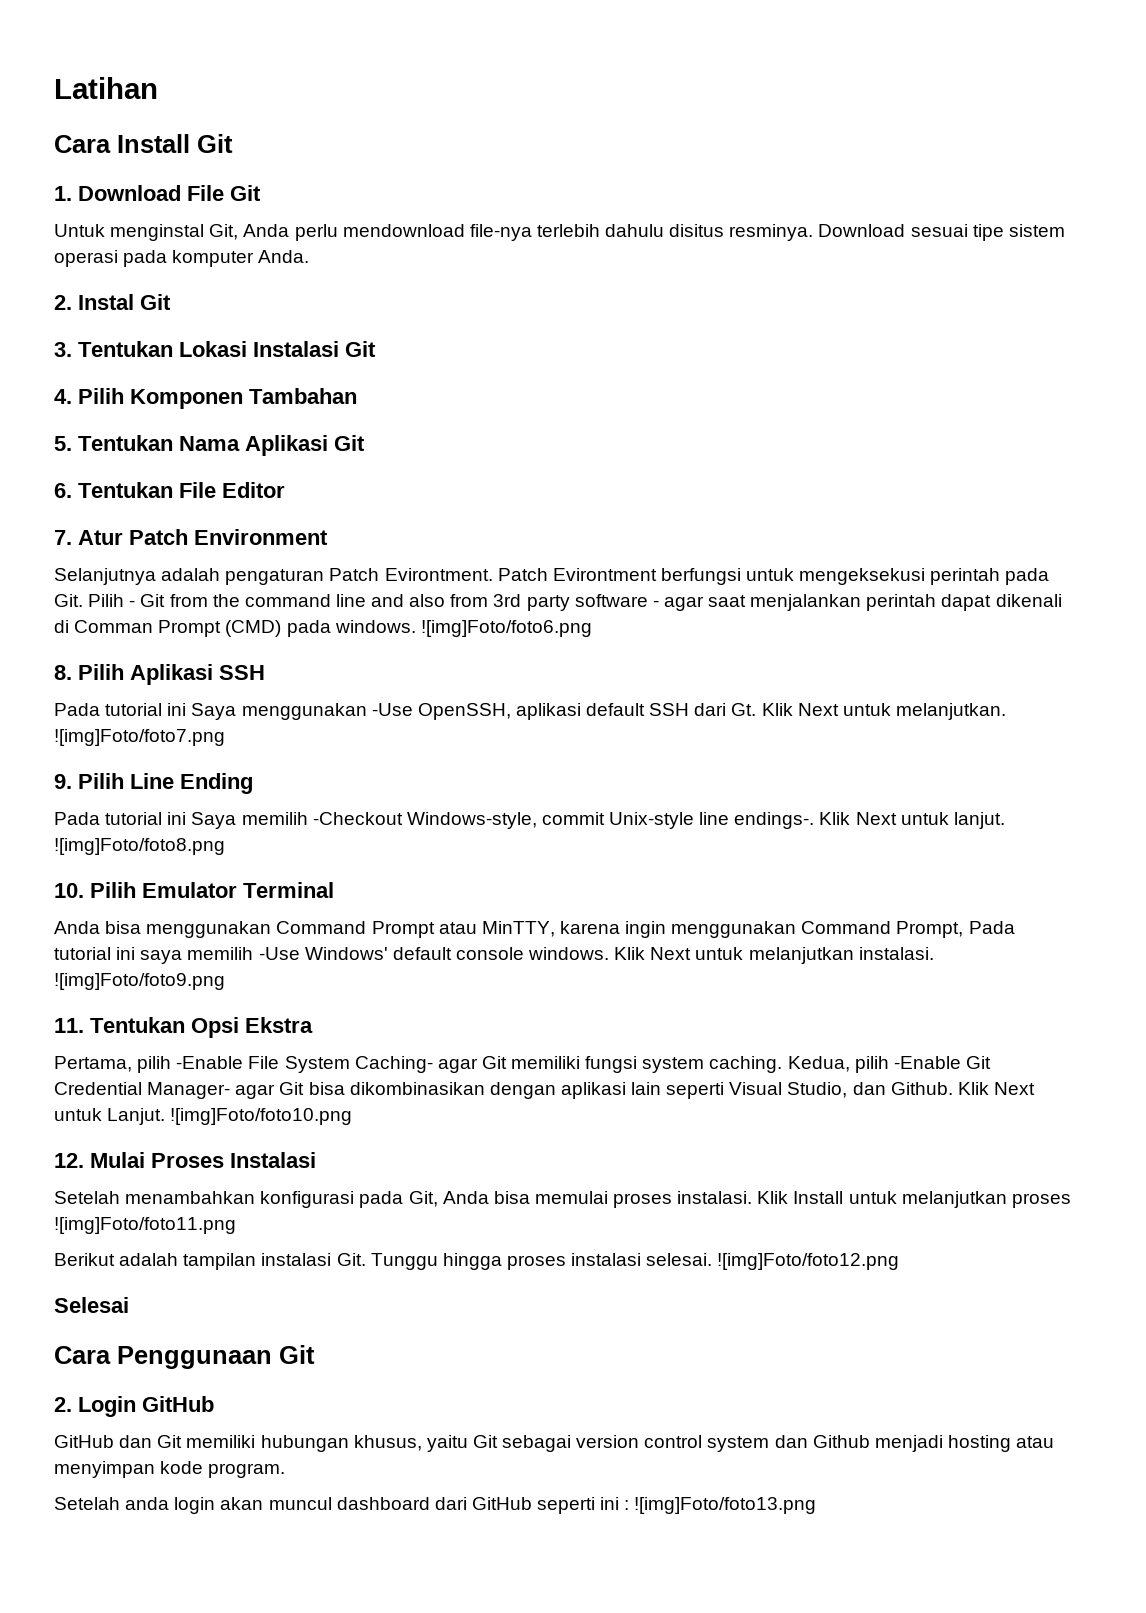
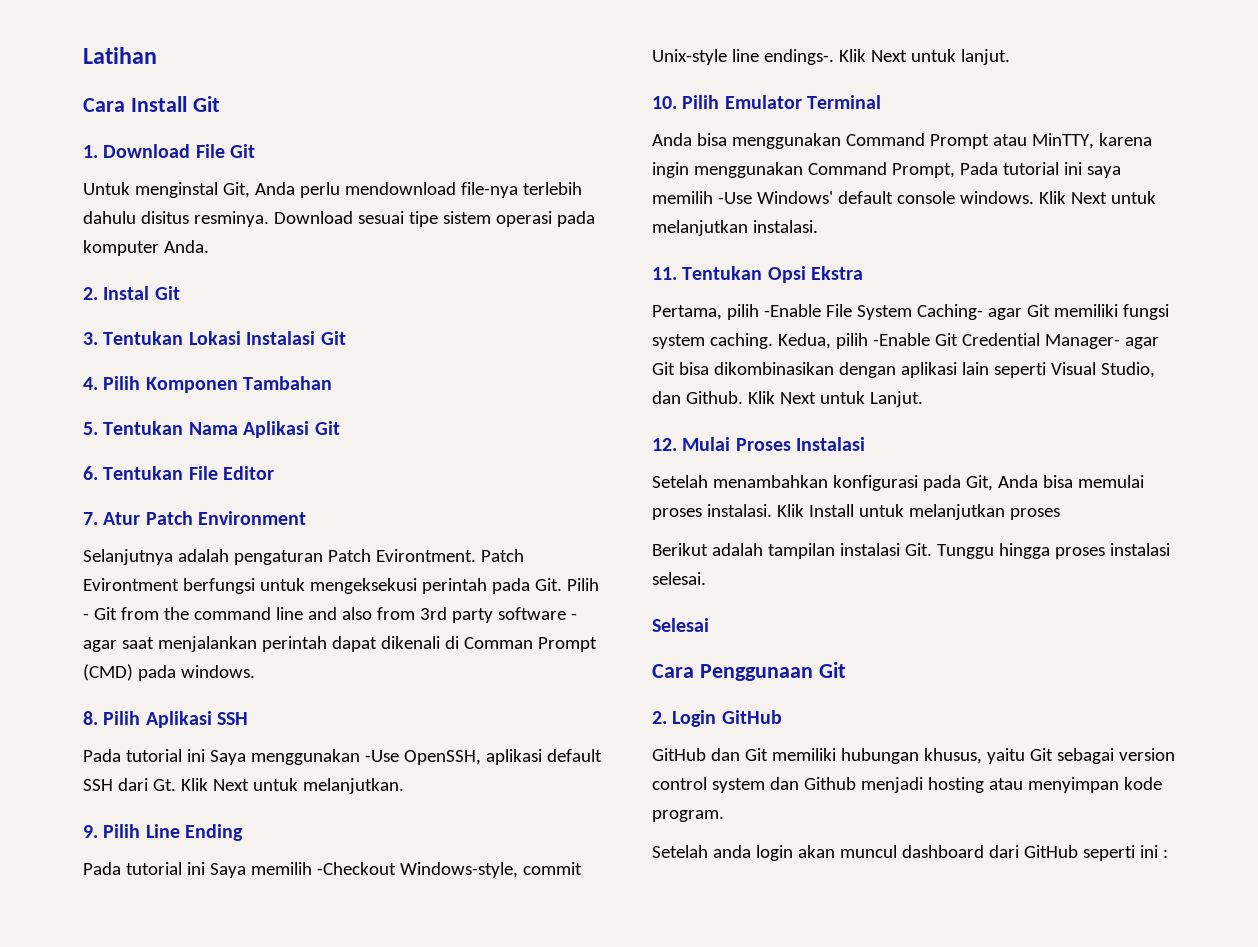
- ![img]Foto/foto6.png
- ![img]Foto/foto7.png
- ![img]Foto/foto8.png
- ![img]Foto/foto9.png
- ![img]Foto/foto10.png
- Klik Install untuk melanjutkan proses ![img]Foto/foto11.png
+ Klik Install untuk melanjutkan proses
- ![img]Foto/foto12.png
- Setelah anda login akan muncul dashboard dari GitHub seperti ini : ![img]Foto/foto13.png
+ Setelah anda login akan muncul dashboard dari GitHub seperti ini :

